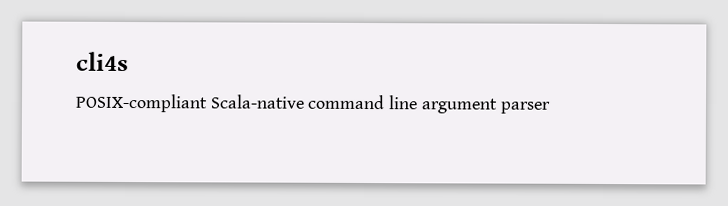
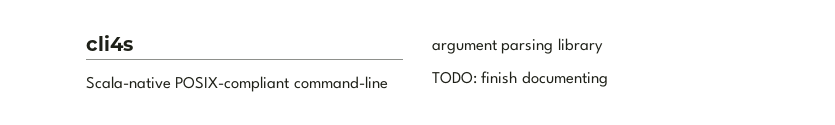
- POSIX-compliant Scala-native command line argument parser
+ Scala-native POSIX-compliant command-line argument parsing library
+ TODO: finish documenting

